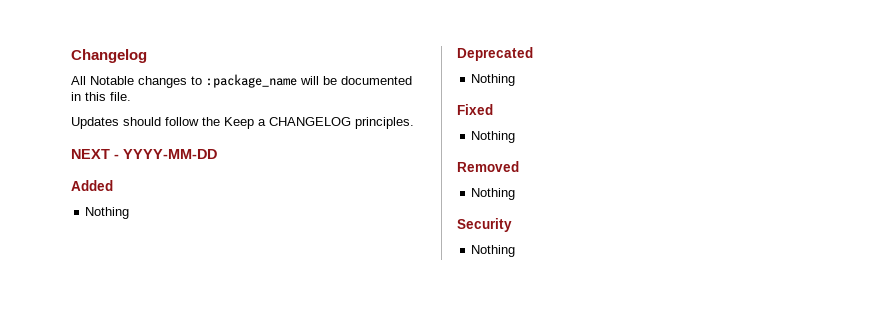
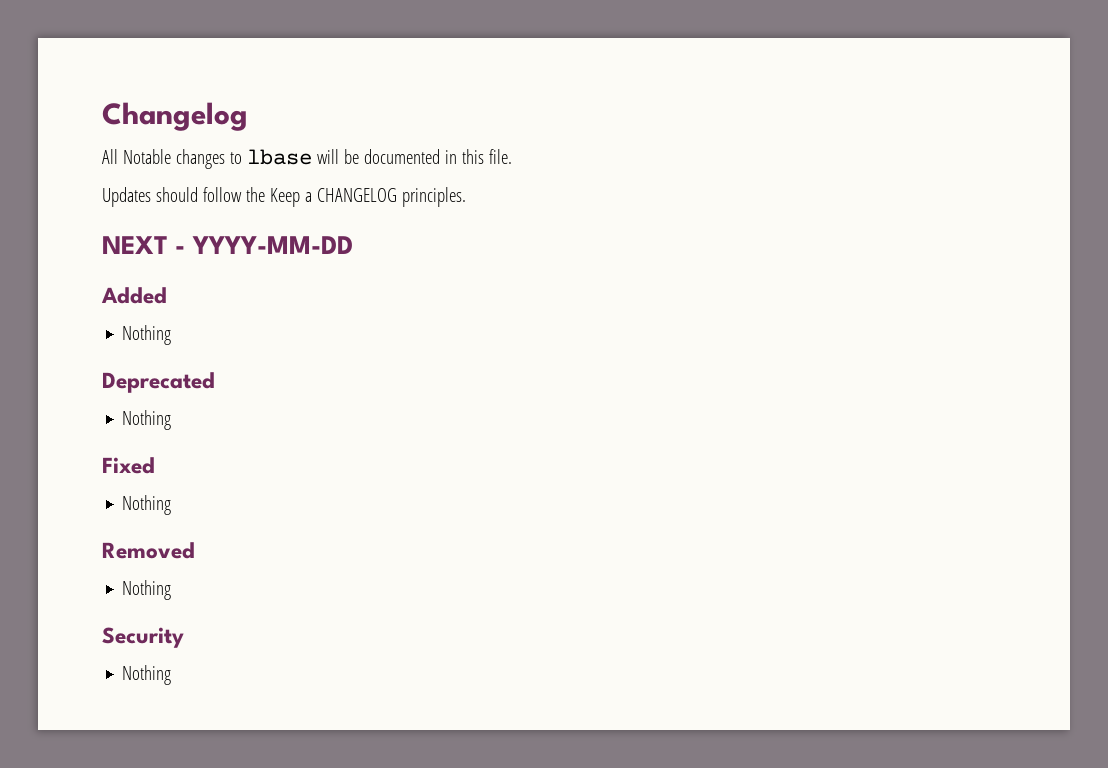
- All Notable changes to :package_name will be documented in this file.
+ All Notable changes to lbase will be documented in this file.

